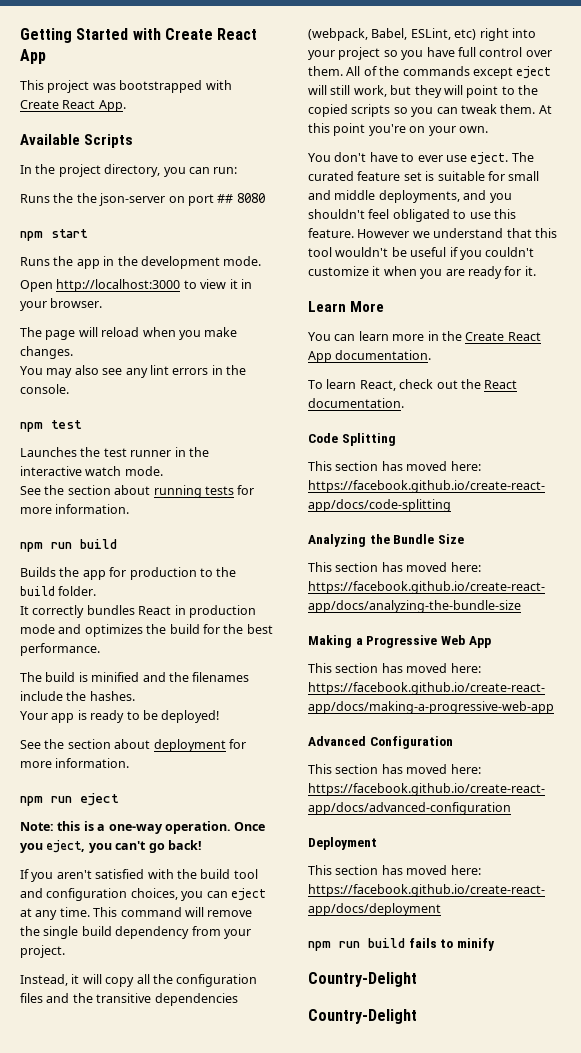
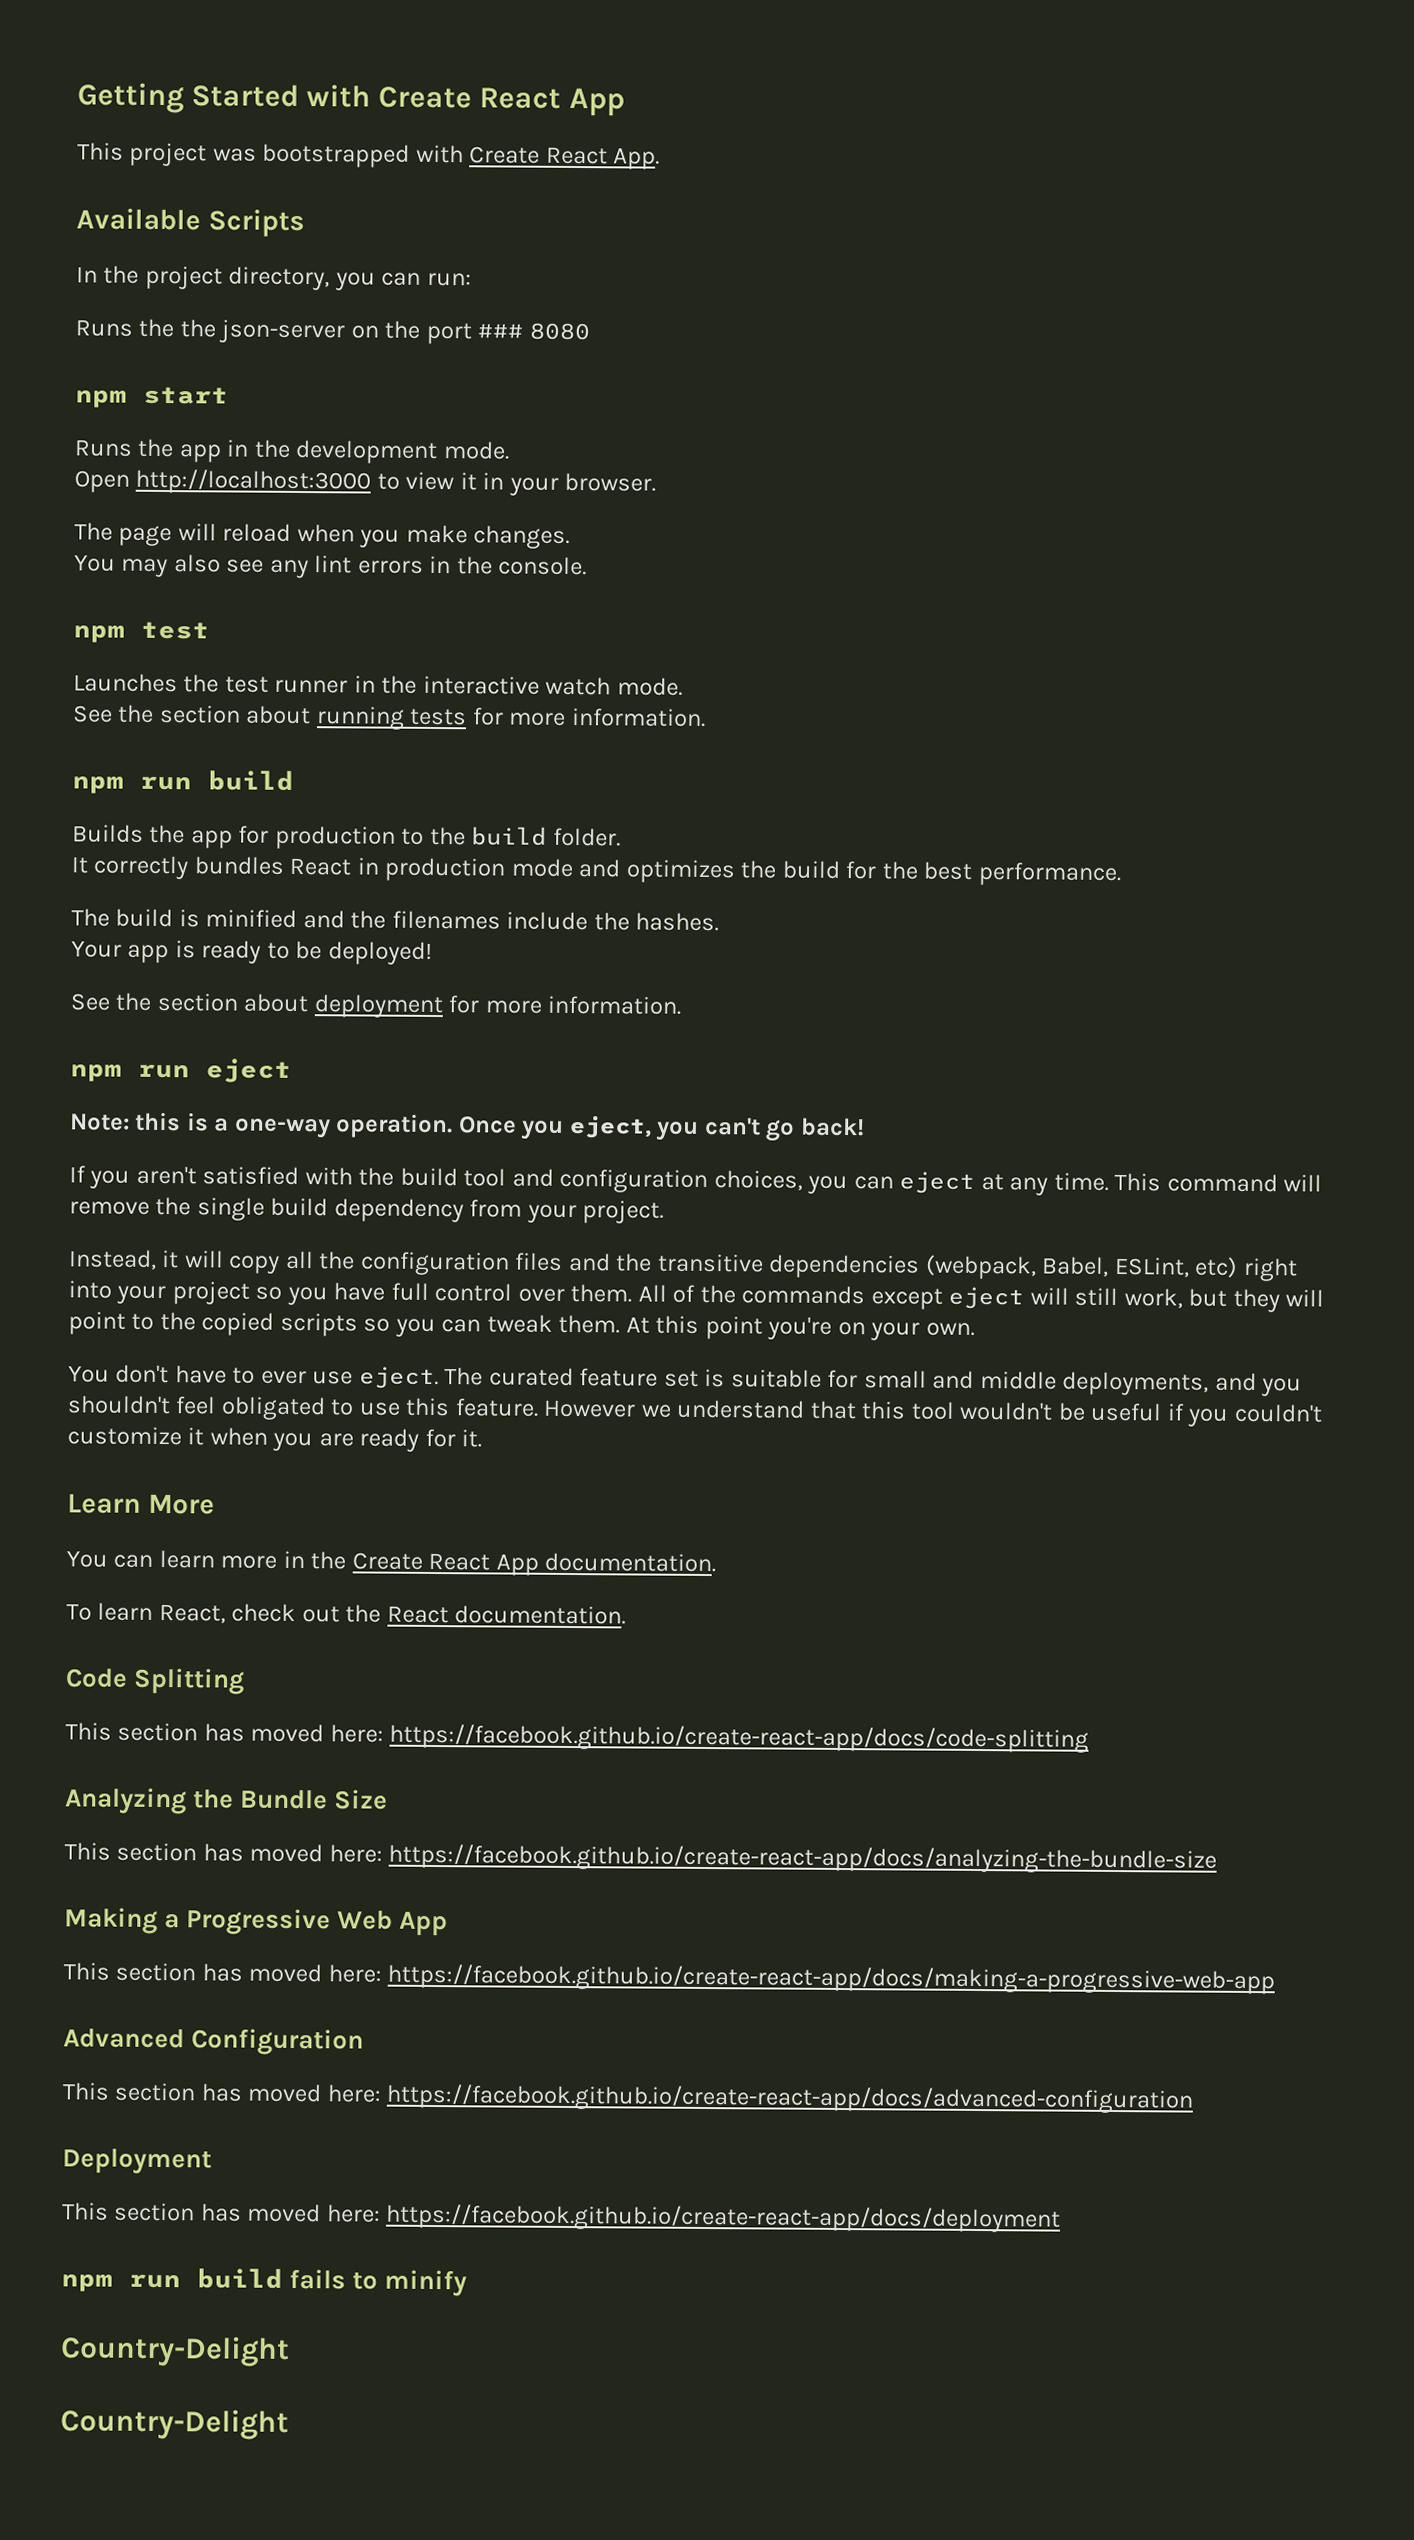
- Runs the the json-server on port ## 8080
+ Runs the the json-server on the port ### 8080

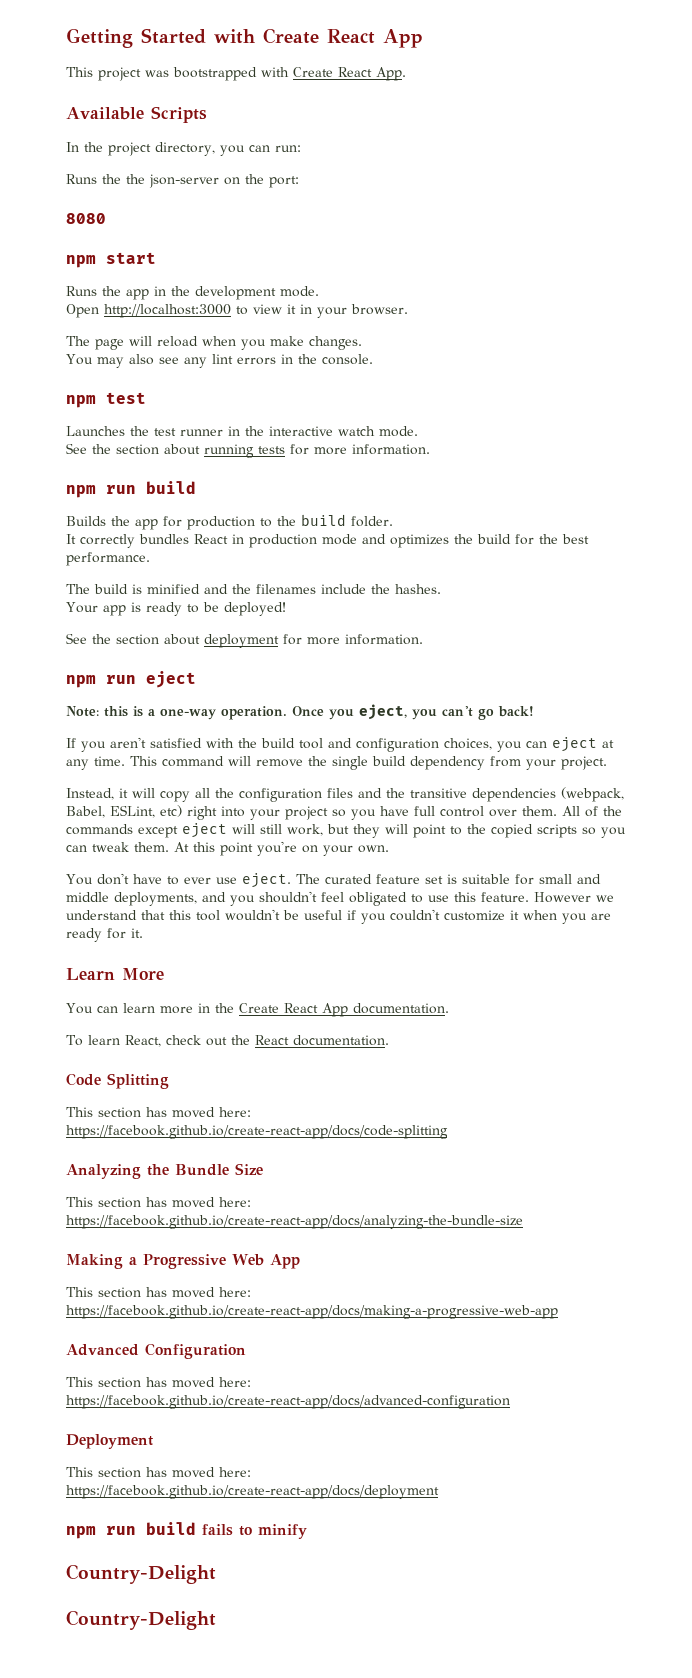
- Runs the the json-server on the port ### 8080
+ Runs the the json-server on the port:
+ 8080

